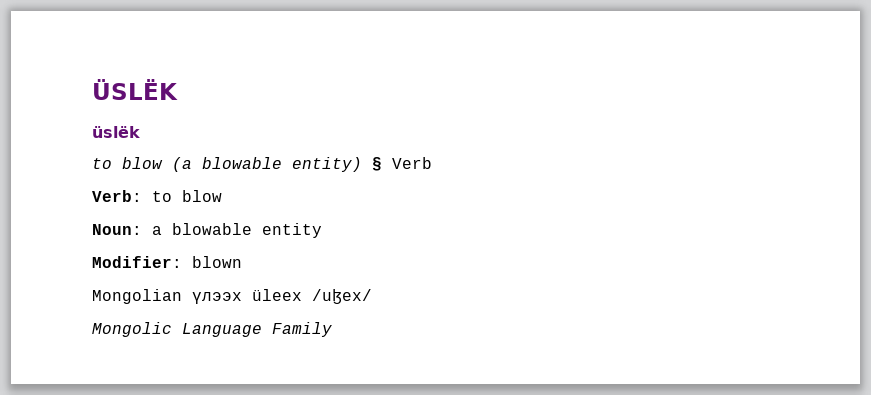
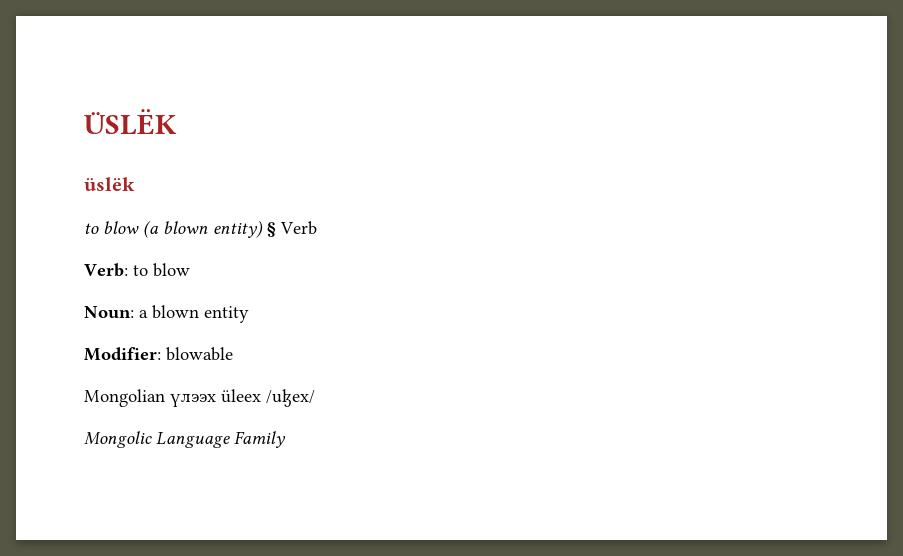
- to blow (a blowable entity) § Verb
+ to blow (a blown entity) § Verb
- Noun: a blowable entity
+ Noun: a blown entity
- Modifier: blown
+ Modifier: blowable

